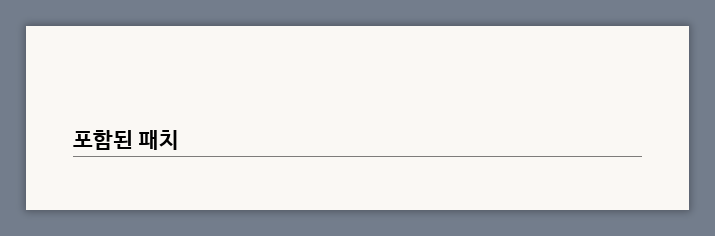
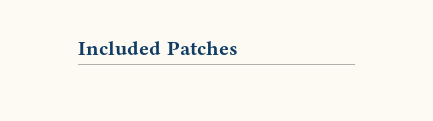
- 포함된 패치
+ Included Patches

